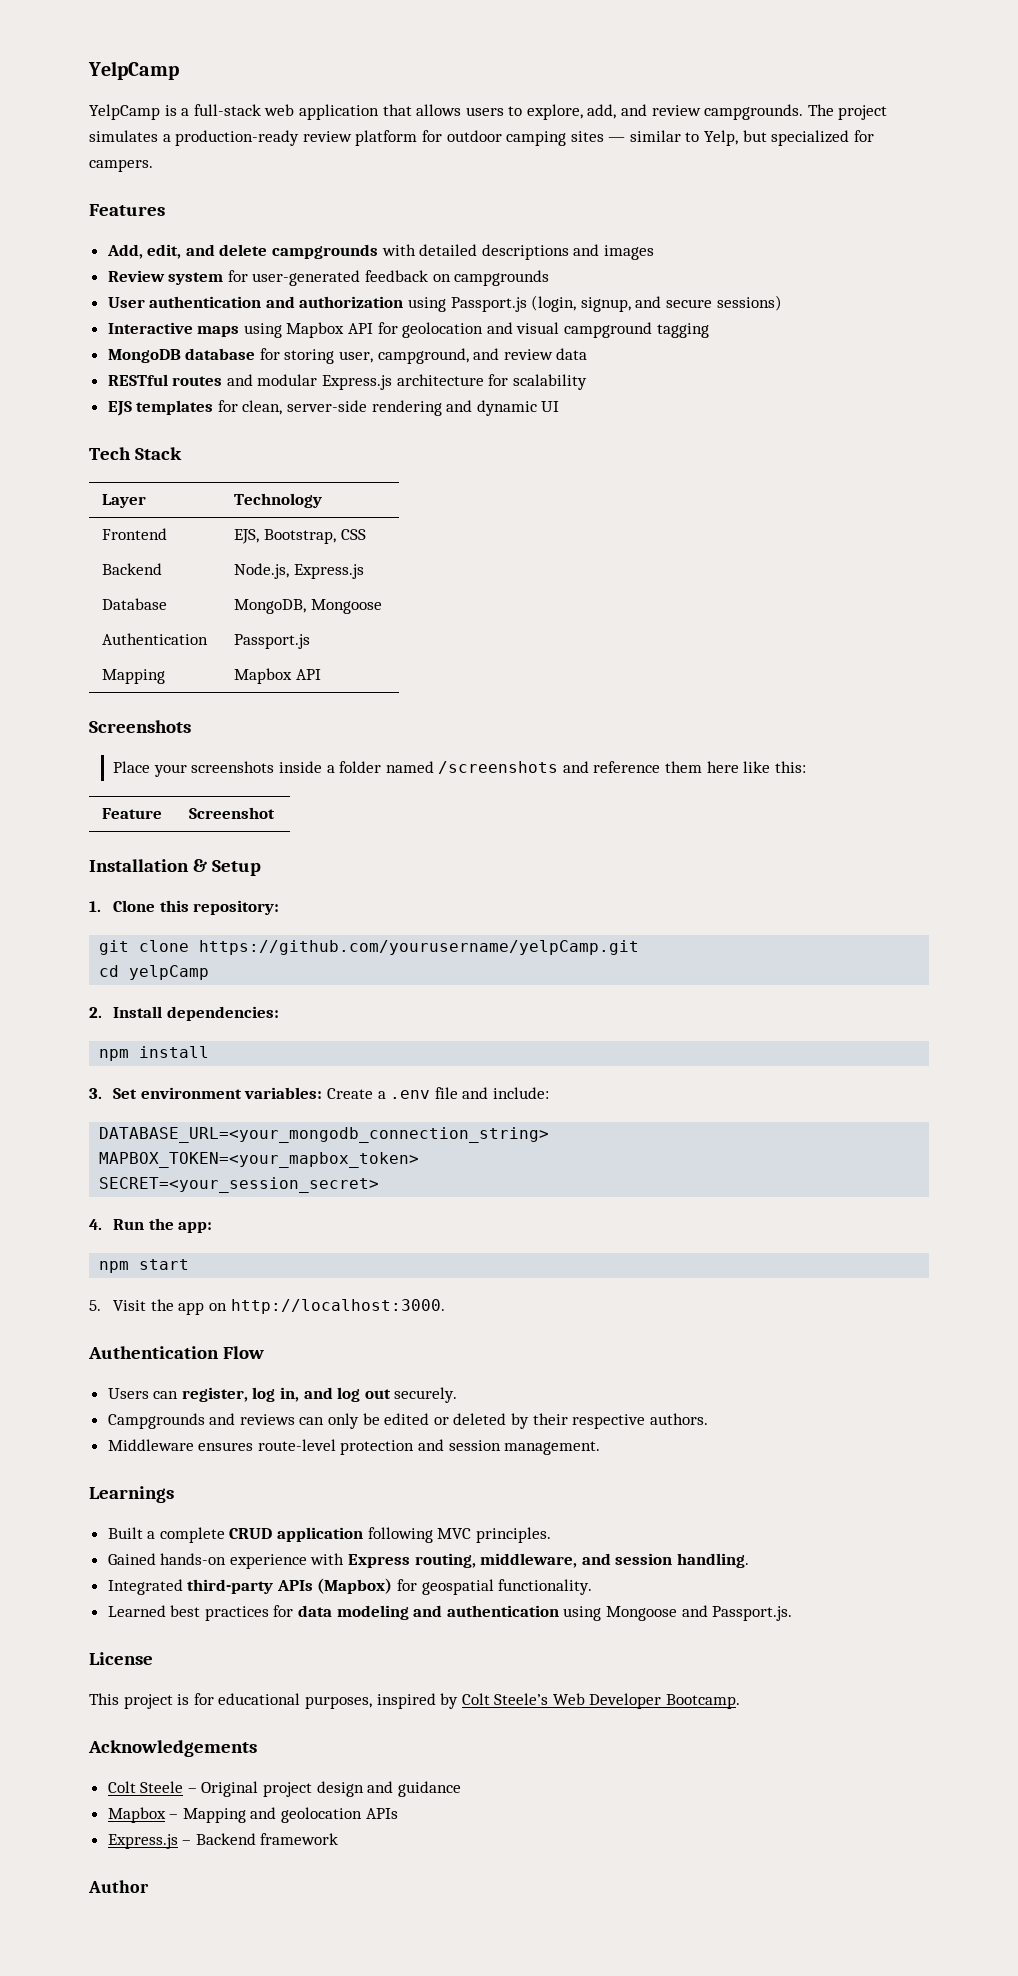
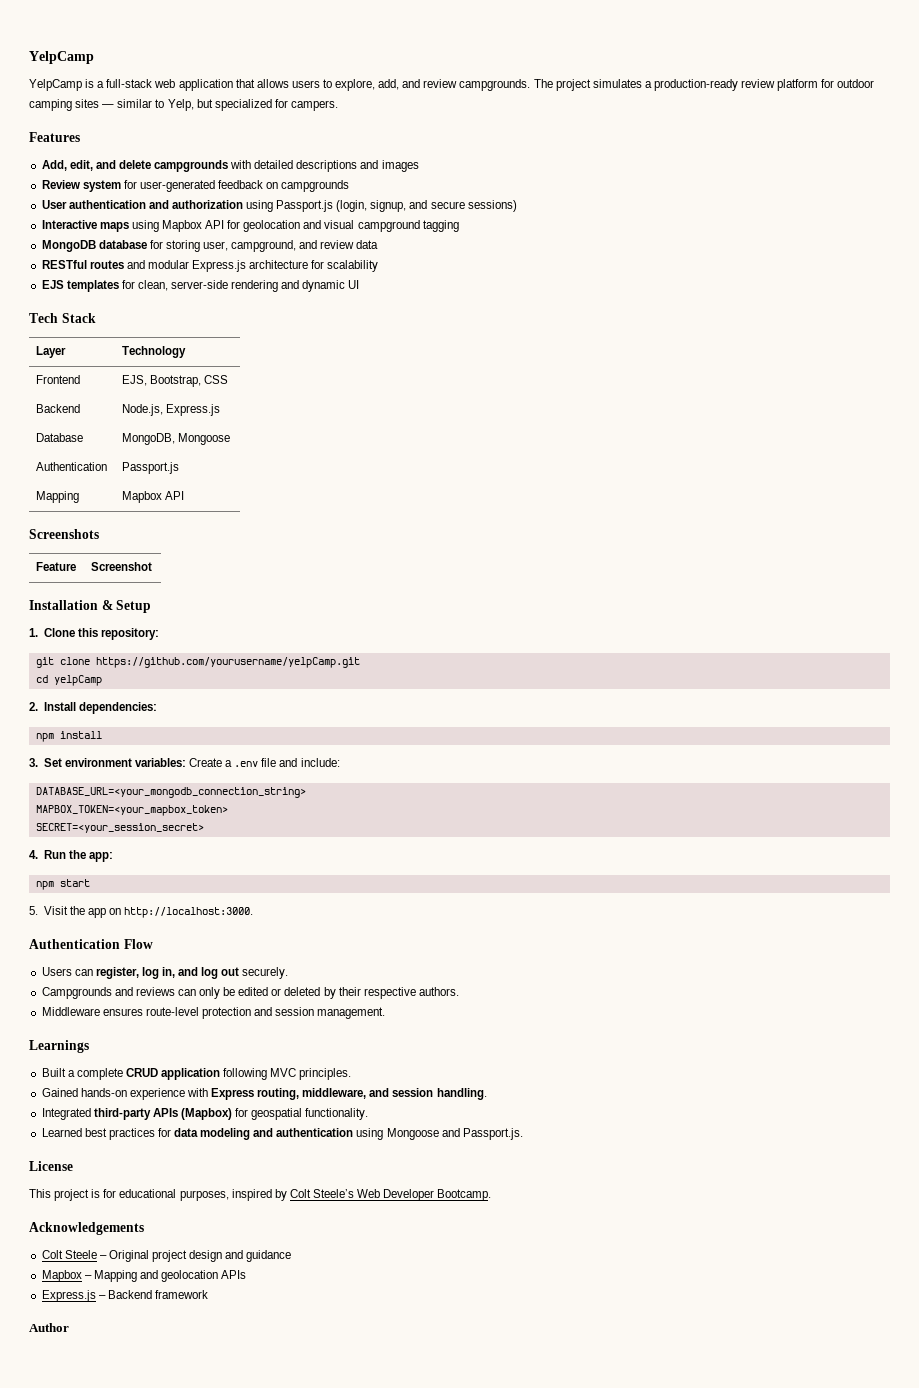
- Place your screenshots inside a folder named /screenshots and reference them here like this:

